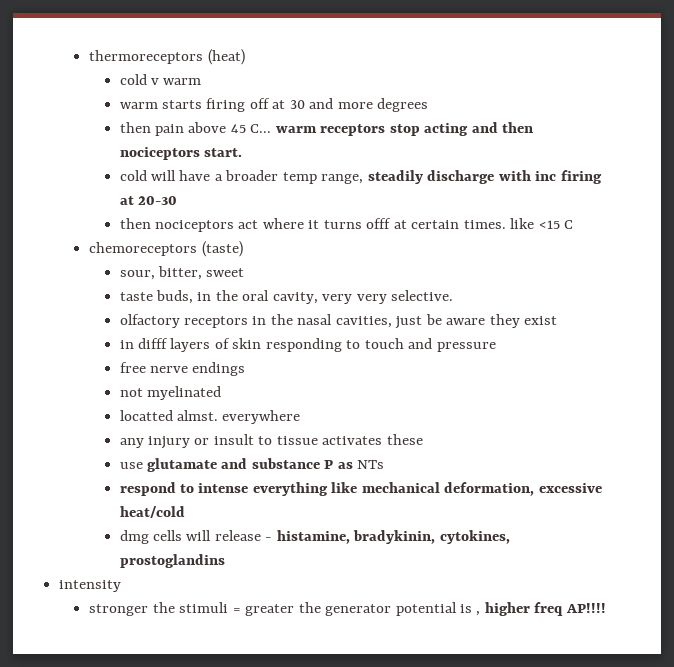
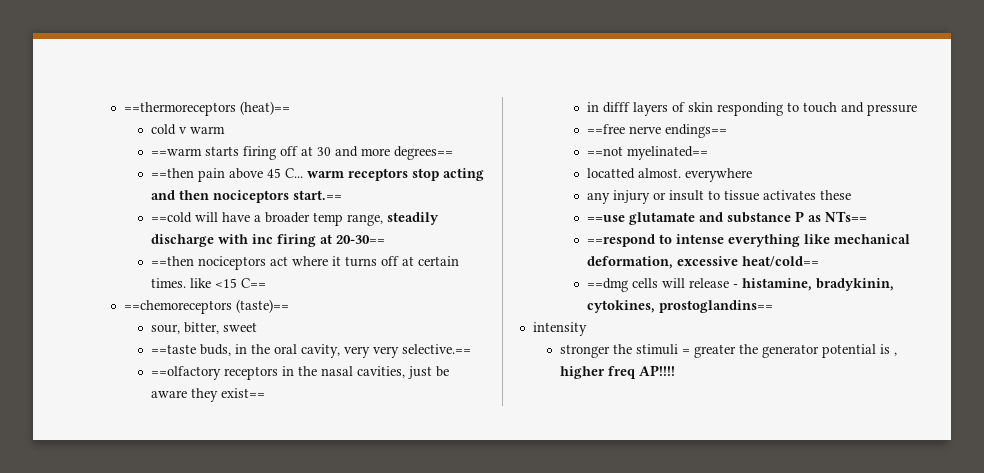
- thermoreceptors (heat)
+ ==thermoreceptors (heat)==
- warm starts firing off at 30 and more degrees
- then pain above 45 C... warm receptors stop acting and then nociceptors start.
- cold will have a broader temp range, steadily discharge with inc firing at 20-30
- then nociceptors act where it turns offf at certain times. like <15 C
- chemoreceptors (taste)
+ ==warm starts firing off at 30 and more degrees==
+ ==then pain above 45 C... warm receptors stop acting and then nociceptors start.==
+ ==cold will have a broader temp range, steadily discharge with inc firing at 20-30==
+ ==then nociceptors act where it turns off at certain times. like <15 C==
+ ==chemoreceptors (taste)==
- taste buds, in the oral cavity, very very selective.
- olfactory receptors in the nasal cavities, just be aware they exist
+ ==taste buds, in the oral cavity, very very selective.==
+ ==olfactory receptors in the nasal cavities, just be aware they exist==
- free nerve endings
- not myelinated
+ ==free nerve endings==
+ ==not myelinated==
- locatted almst. everywhere
+ locatted almost. everywhere
- use glutamate and substance P as NTs
- respond to intense everything like mechanical deformation, excessive heat/cold
- dmg cells will release - histamine, bradykinin, cytokines, prostoglandins
+ ==use glutamate and substance P as NTs==
+ ==respond to intense everything like mechanical deformation, excessive heat/cold==
+ ==dmg cells will release - histamine, bradykinin, cytokines, prostoglandins==

